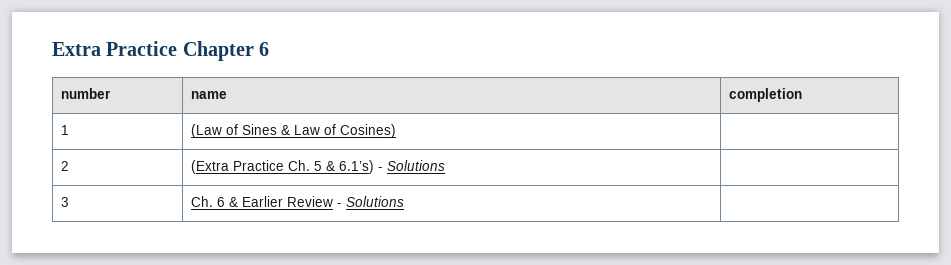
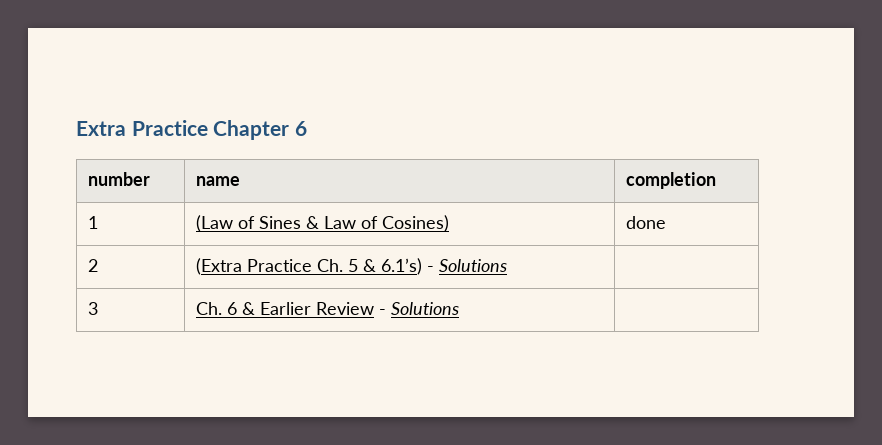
- 1 | (Law of Sines & Law of Cosines) |
+ 1 | (Law of Sines & Law of Cosines) | done

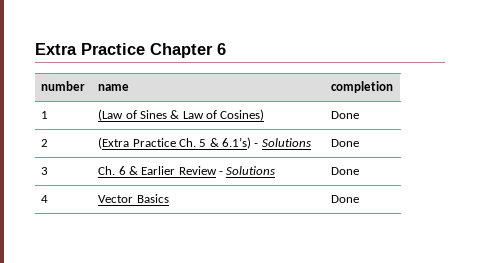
- 1 | (Law of Sines & Law of Cosines) | done
+ 1 | (Law of Sines & Law of Cosines) | Done
- 2 | (Extra Practice Ch. 5 & 6.1’s) - Solutions |
+ 2 | (Extra Practice Ch. 5 & 6.1’s) - Solutions | Done
- 3 | Ch. 6 & Earlier Review - Solutions |
+ 3 | Ch. 6 & Earlier Review - Solutions | Done
+ 4 | Vector Basics | Done

